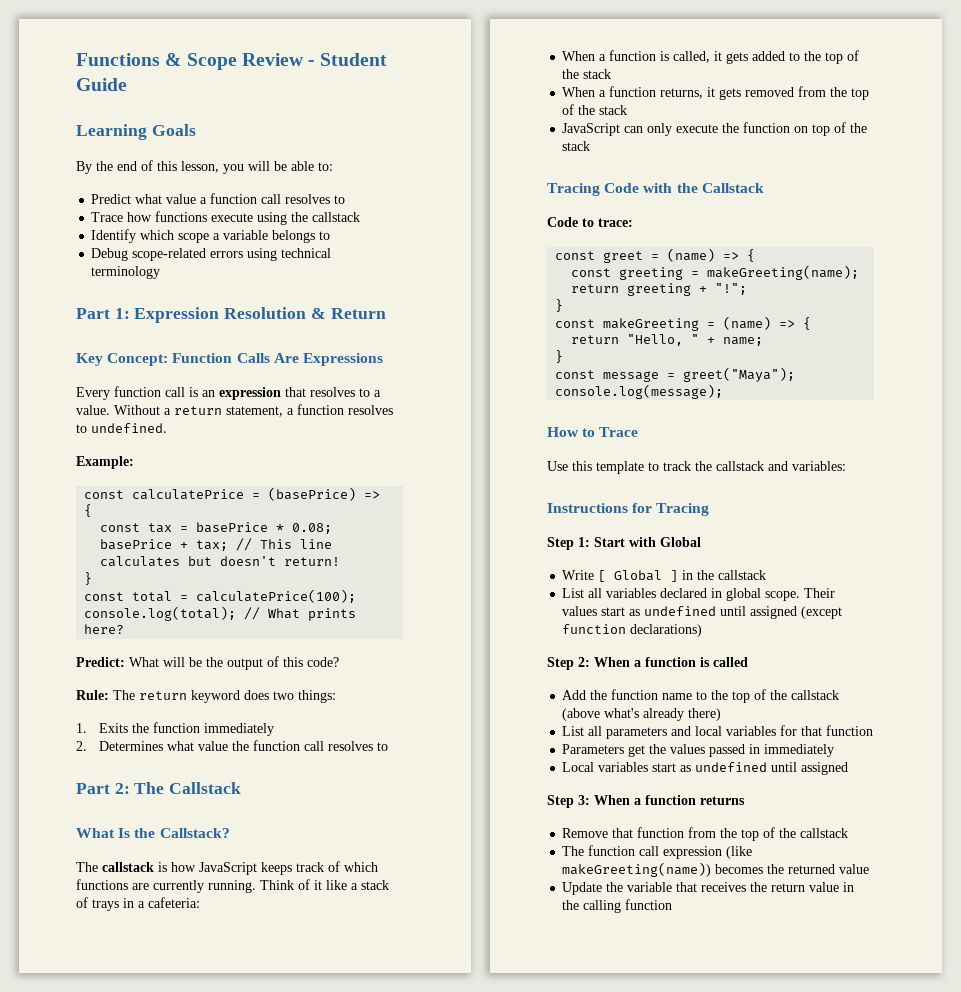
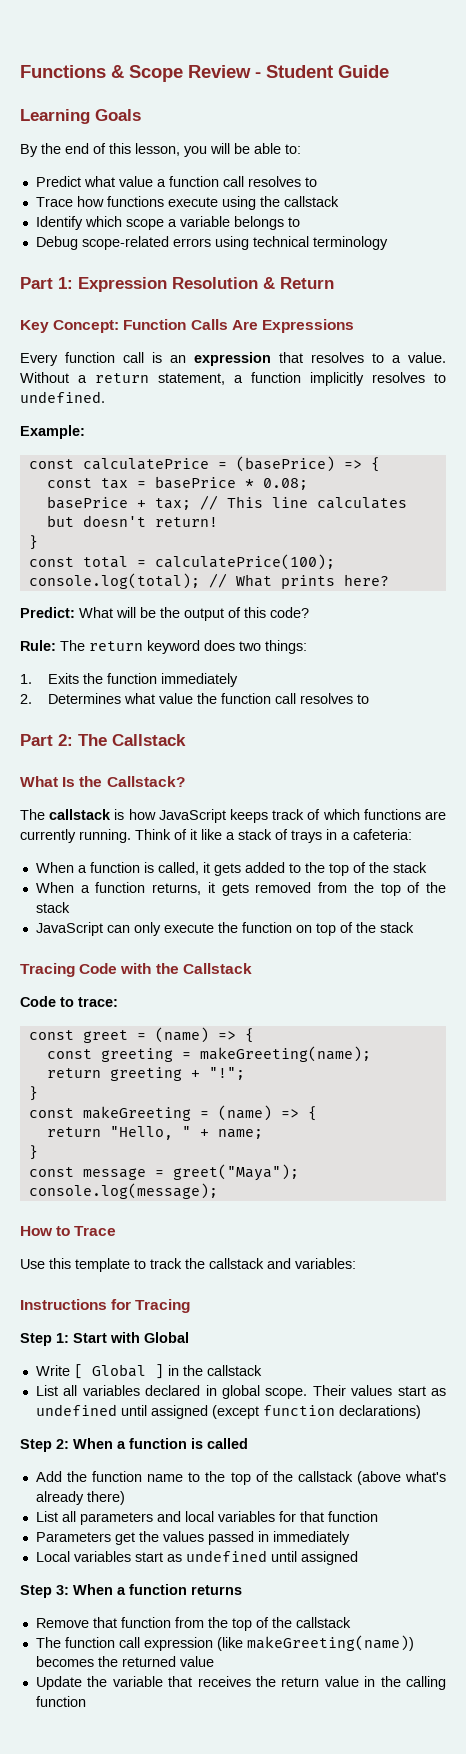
- Without a return statement, a function resolves to undefined.
+ Without a return statement, a function implicitly resolves to undefined.

